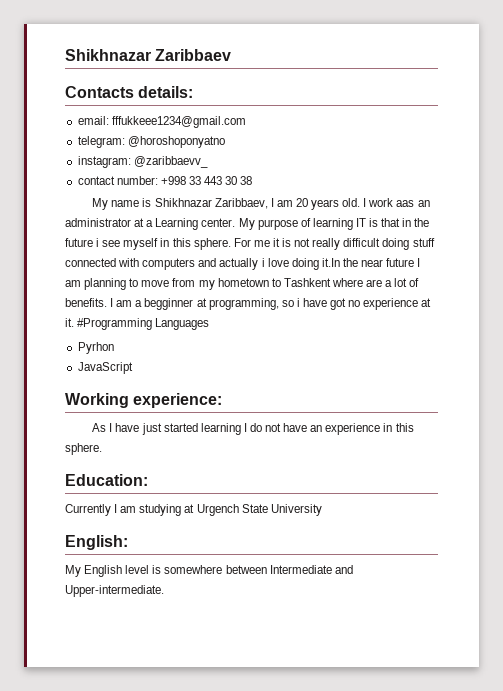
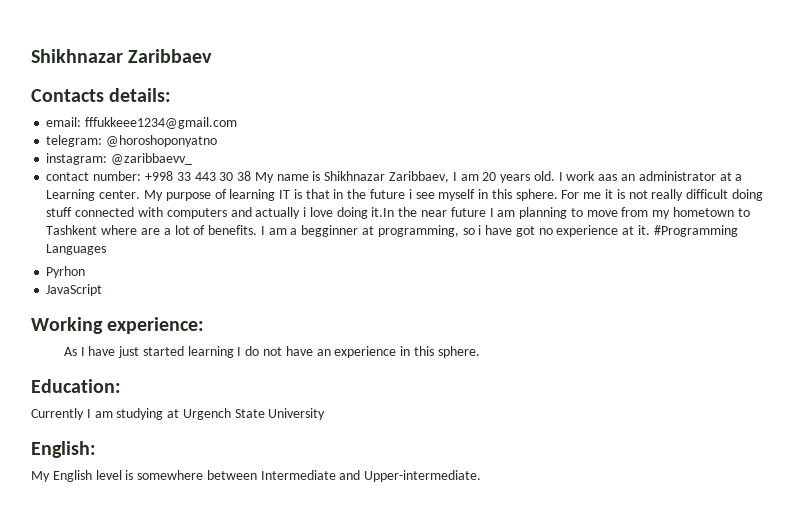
- contact number: +998 33 443 30 38
- My name is Shikhnazar Zaribbaev, I am 20 years old.
+ contact number: +998 33 443 30 38 My name is Shikhnazar Zaribbaev, I am 20 years old.

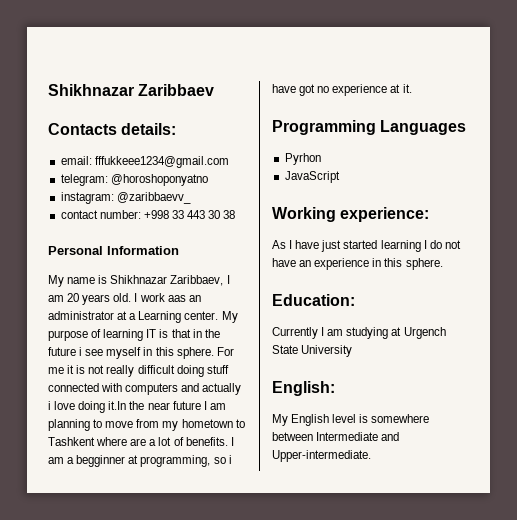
- contact number: +998 33 443 30 38 My name is Shikhnazar Zaribbaev, I am 20 years old.
+ contact number: +998 33 443 30 38
+ Personal Information
+ My name is Shikhnazar Zaribbaev, I am 20 years old.
- I am a begginner at programming, so i have got no experience at it. #Programming Languages
+ I am a begginner at programming, so i have got no experience at it.
+ Programming Languages

